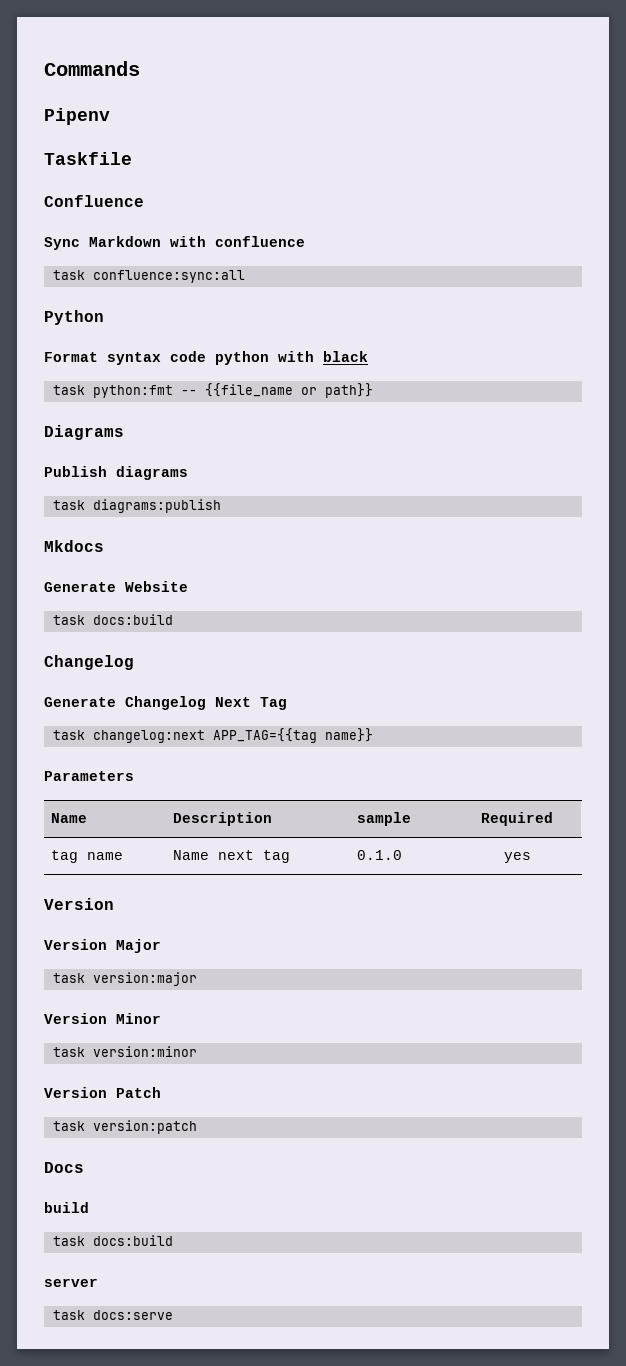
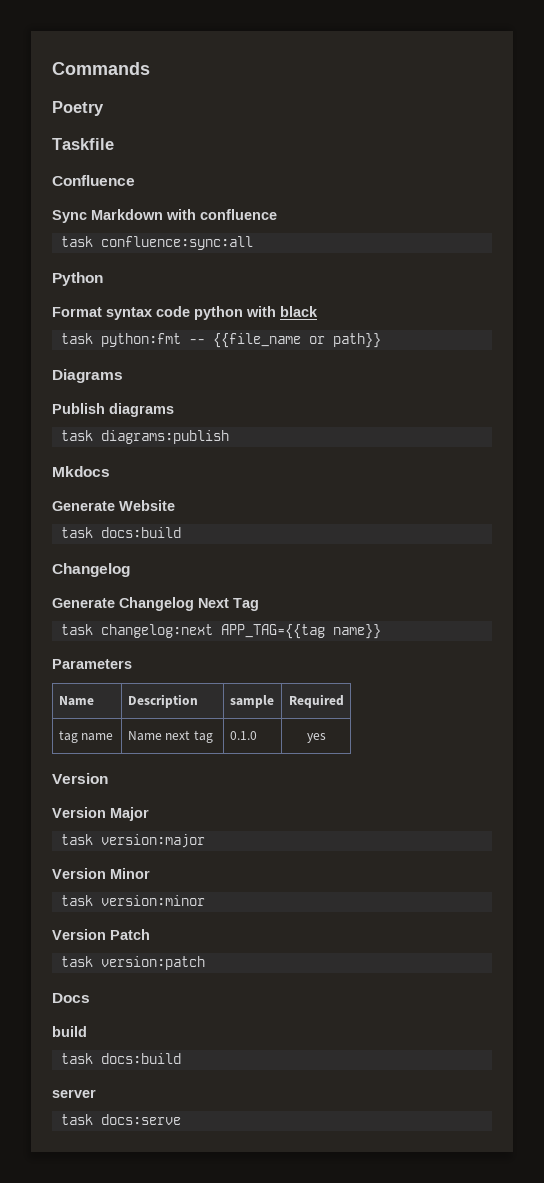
- Pipenv
+ Poetry

